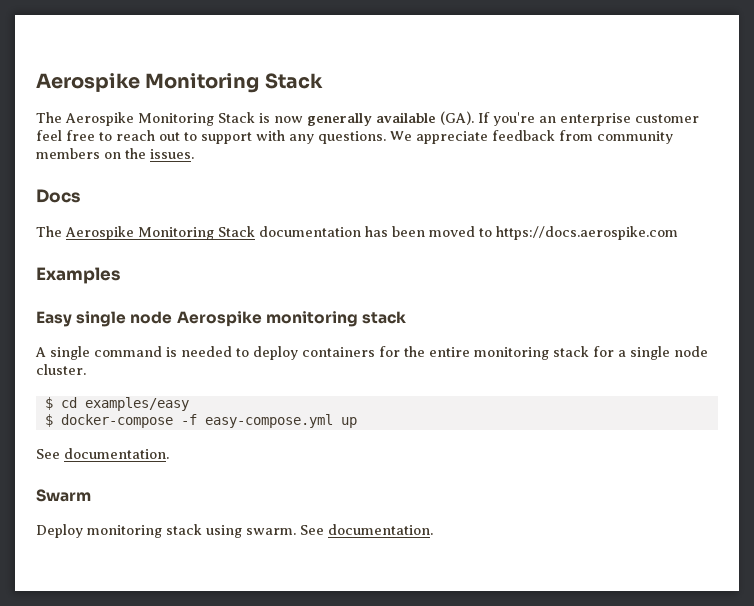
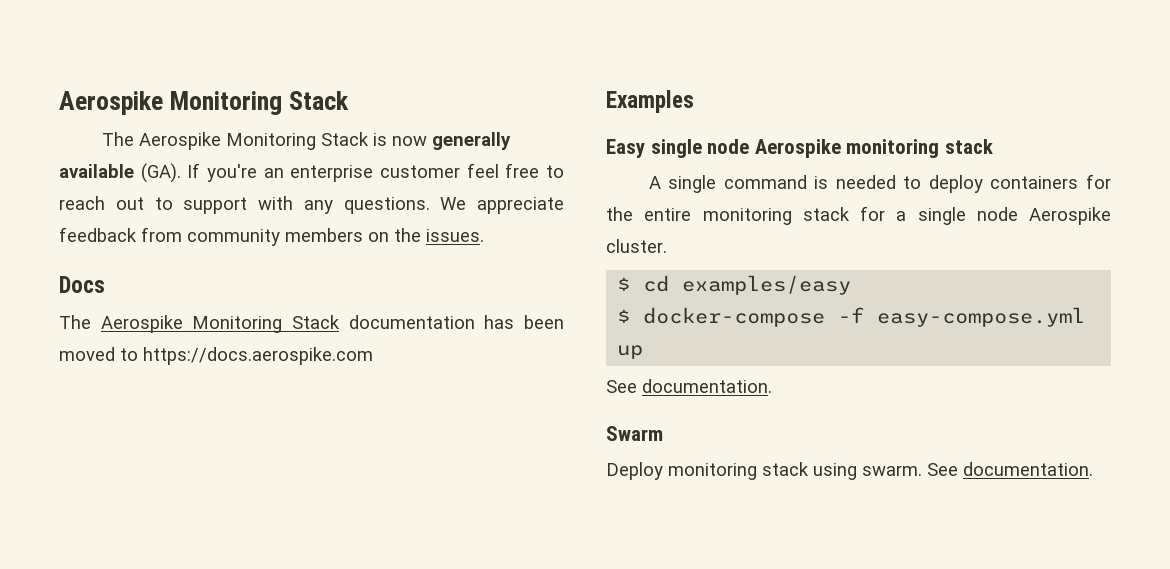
- A single command is needed to deploy containers for the entire monitoring stack for a single node cluster.
+ A single command is needed to deploy containers for the entire monitoring stack for a single node Aerospike cluster.

